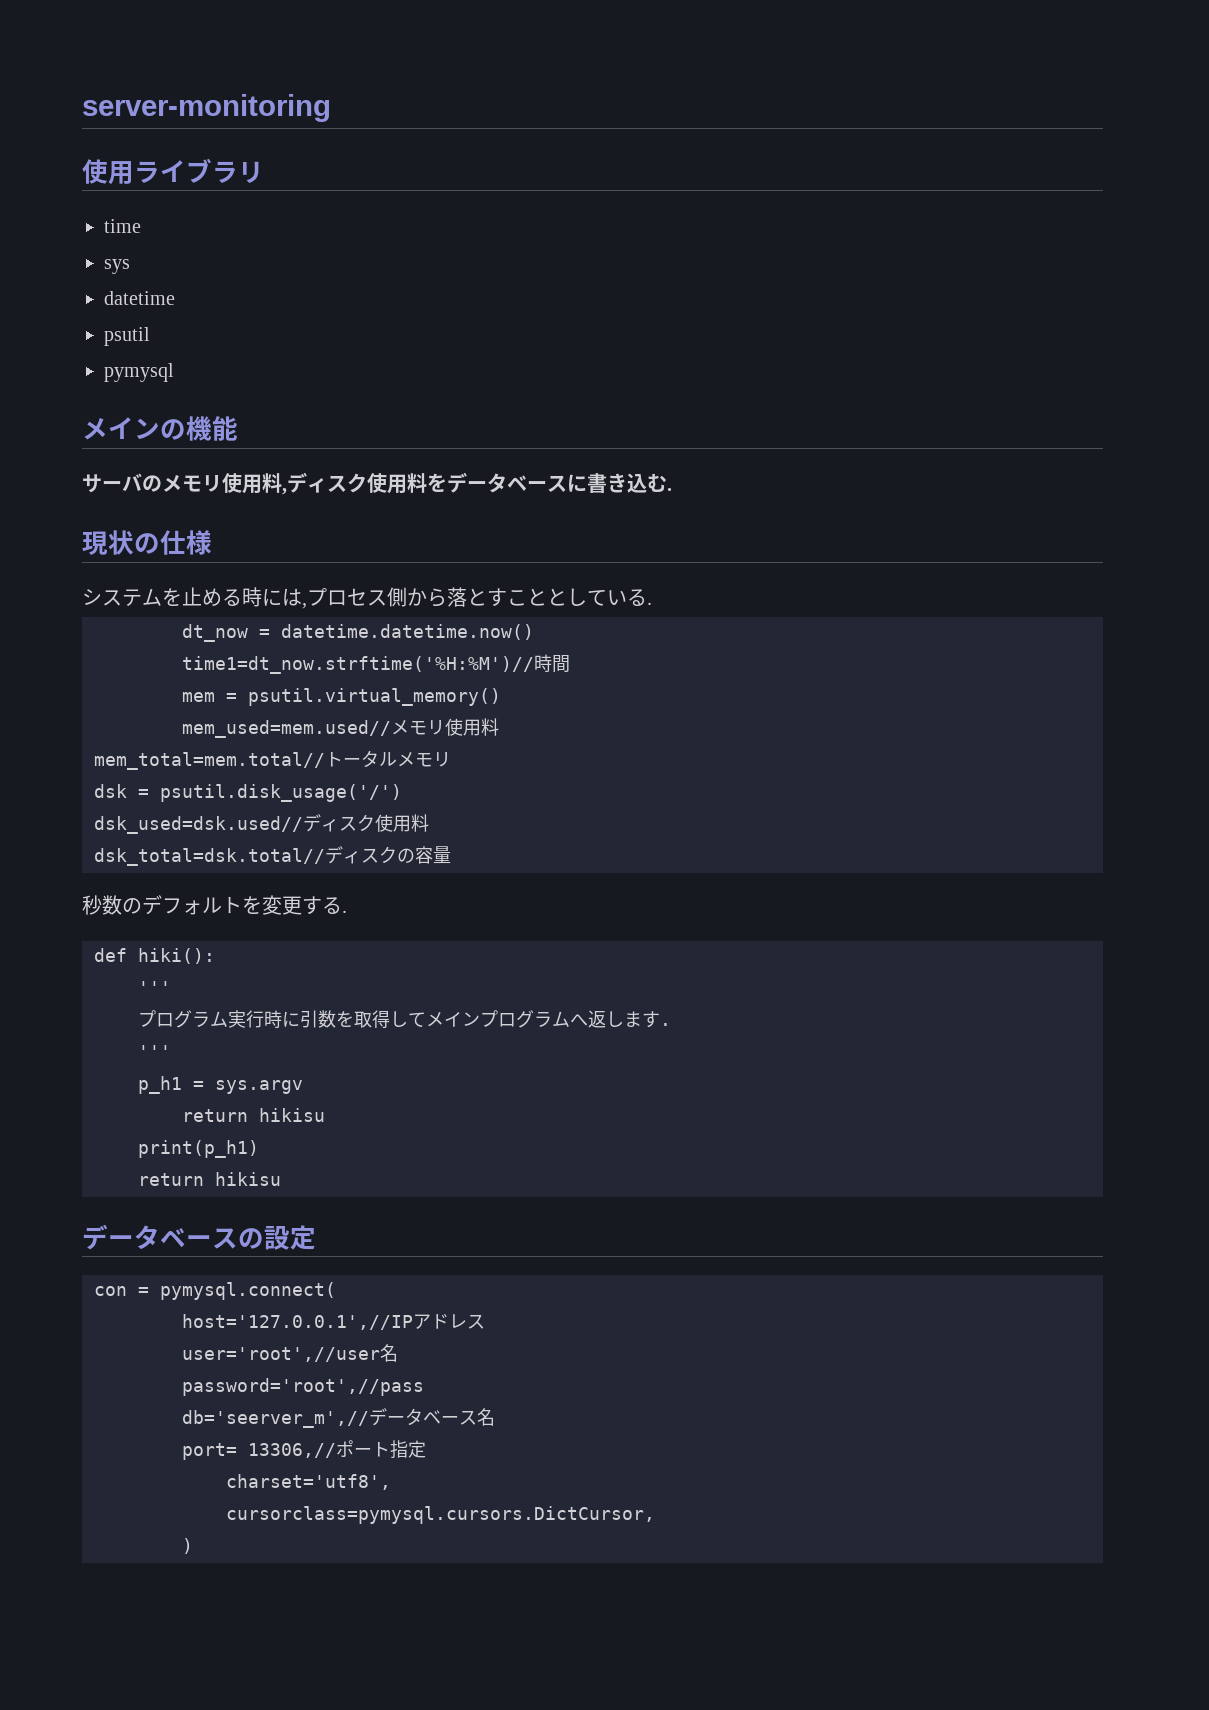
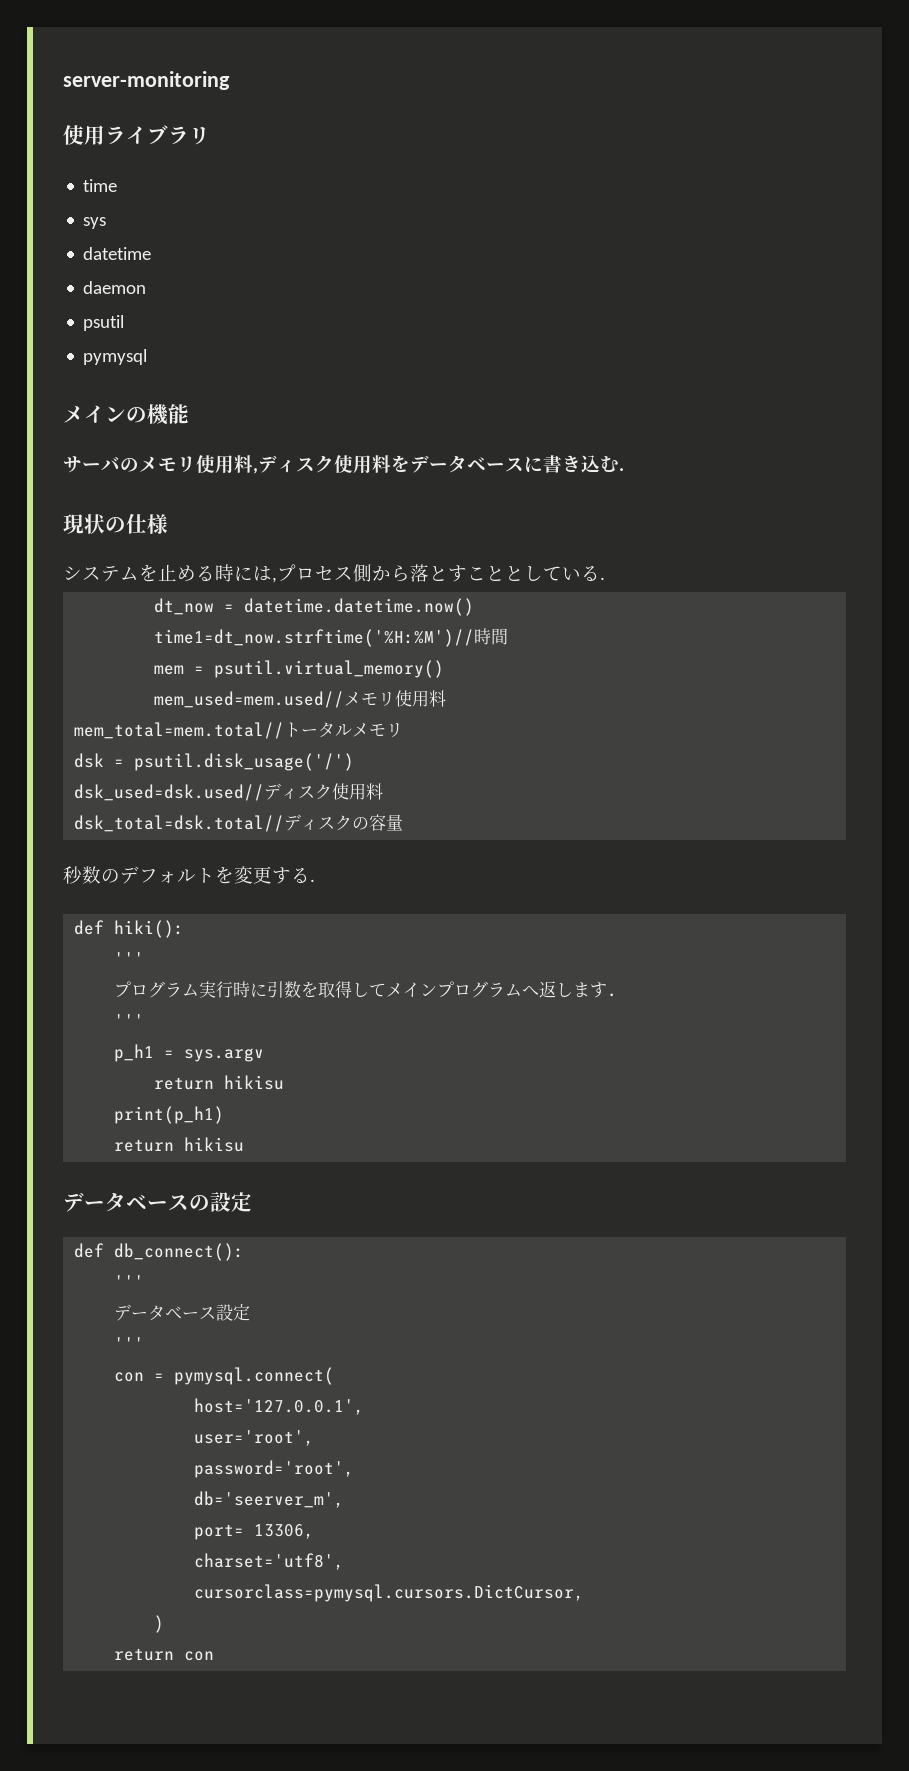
+ daemon
+ def db_connect():
+ '''
+ データベース設定
+ '''
  con = pymysql.connect(
- host='127.0.0.1',//IPアドレス
- user='root',//user名
- password='root',//pass
- db='seerver_m',//データベース名
- port= 13306,//ポート指定
+ host='127.0.0.1',
+ user='root',
+ password='root',
+ db='seerver_m',
+ port= 13306,
+ return con

